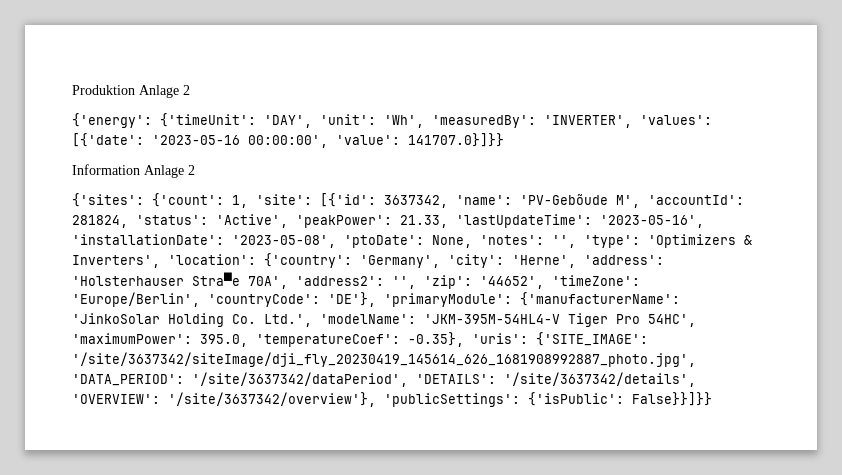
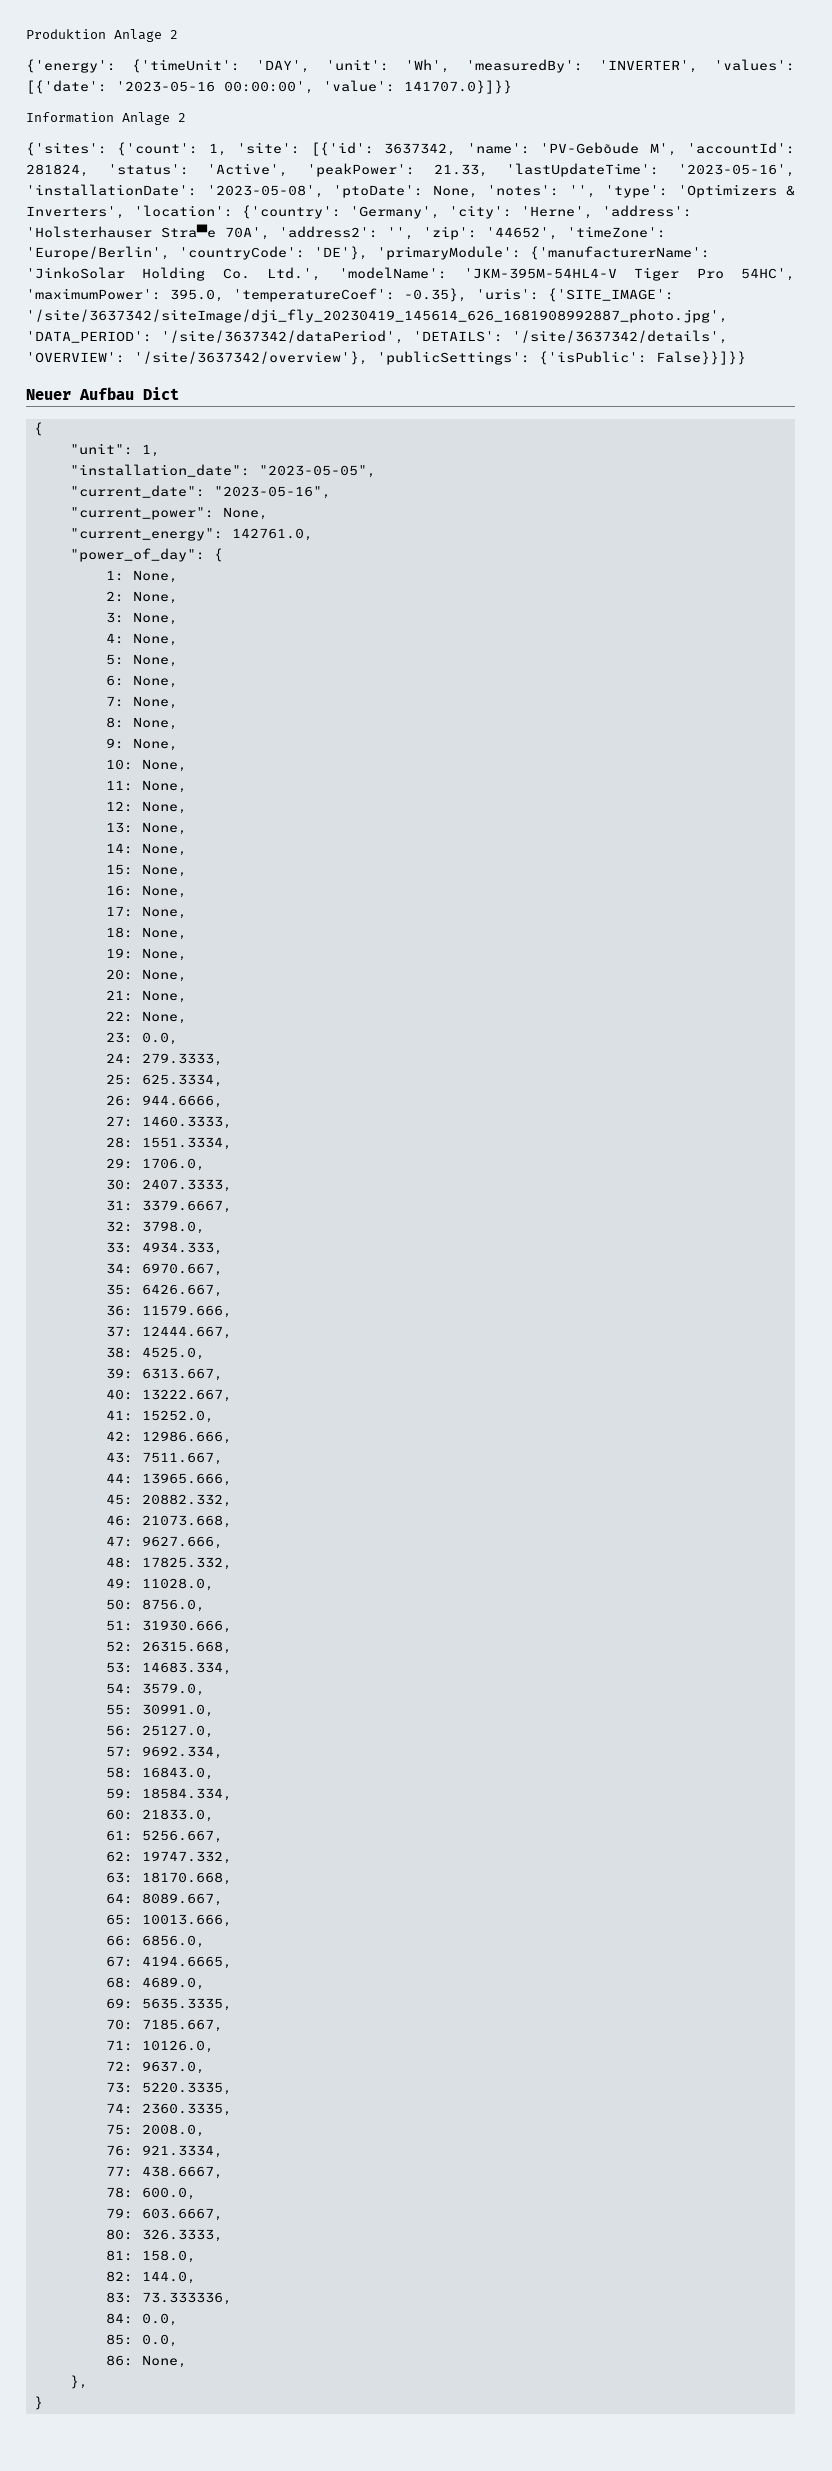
+ Neuer Aufbau Dict
+ {
+ "unit": 1,
+ "installation_date": "2023-05-05",
+ "current_date": "2023-05-16",
+ "current_power": None,
+ "current_energy": 142761.0,
+ "power_of_day": {
+ 1: None,
+ 2: None,
+ 3: None,
+ 4: None,
+ 5: None,
+ 6: None,
+ 7: None,
+ 8: None,
+ 9: None,
+ 10: None,
+ 11: None,
+ 12: None,
+ 13: None,
+ 14: None,
+ 15: None,
+ 16: None,
+ 17: None,
+ 18: None,
+ 19: None,
+ 20: None,
+ 21: None,
+ 22: None,
+ 23: 0.0,
+ 24: 279.3333,
+ 25: 625.3334,
+ 26: 944.6666,
+ 27: 1460.3333,
+ 28: 1551.3334,
+ 29: 1706.0,
+ 30: 2407.3333,
+ 31: 3379.6667,
+ 32: 3798.0,
+ 33: 4934.333,
+ 34: 6970.667,
+ 35: 6426.667,
+ 36: 11579.666,
+ 37: 12444.667,
+ 38: 4525.0,
+ 39: 6313.667,
+ 40: 13222.667,
+ 41: 15252.0,
+ 42: 12986.666,
+ 43: 7511.667,
+ 44: 13965.666,
+ 45: 20882.332,
+ 46: 21073.668,
+ 47: 9627.666,
+ 48: 17825.332,
+ 49: 11028.0,
+ 50: 8756.0,
+ 51: 31930.666,
+ 52: 26315.668,
+ 53: 14683.334,
+ 54: 3579.0,
+ 55: 30991.0,
+ 56: 25127.0,
+ 57: 9692.334,
+ 58: 16843.0,
+ 59: 18584.334,
+ 60: 21833.0,
+ 61: 5256.667,
+ 62: 19747.332,
+ 63: 18170.668,
+ 64: 8089.667,
+ 65: 10013.666,
+ 66: 6856.0,
+ 67: 4194.6665,
+ 68: 4689.0,
+ 69: 5635.3335,
+ 70: 7185.667,
+ 71: 10126.0,
+ 72: 9637.0,
+ 73: 5220.3335,
+ 74: 2360.3335,
+ 75: 2008.0,
+ 76: 921.3334,
+ 77: 438.6667,
+ 78: 600.0,
+ 79: 603.6667,
+ 80: 326.3333,
+ 81: 158.0,
+ 82: 144.0,
+ 83: 73.333336,
+ 84: 0.0,
+ 85: 0.0,
+ 86: None,
+ },
+ }

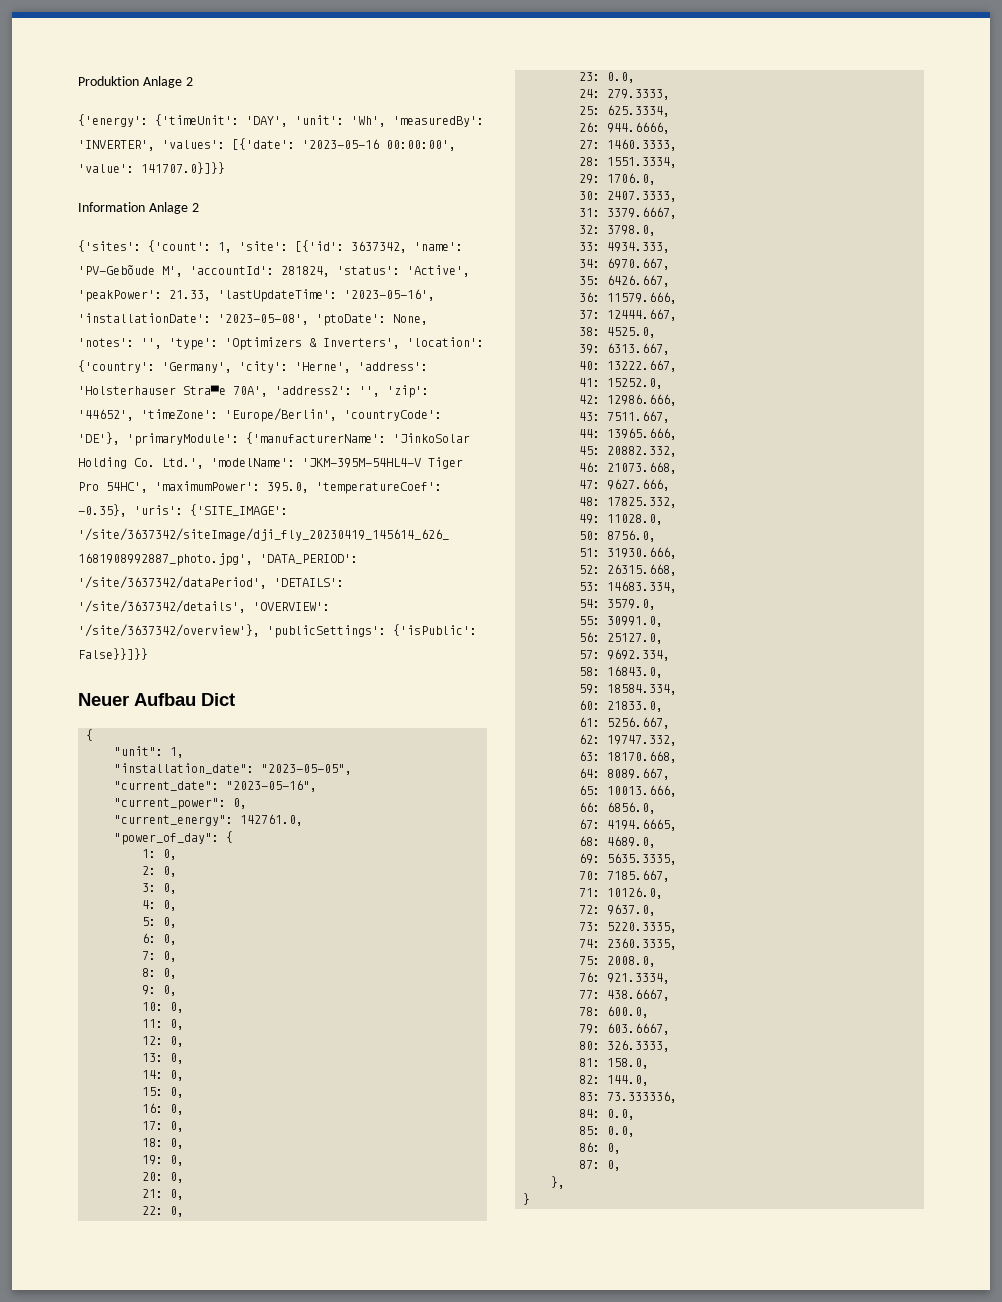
- "current_power": None,
+ "current_power": 0,
- 1: None,
+ 1: 0,
- 2: None,
+ 2: 0,
- 3: None,
+ 3: 0,
- 4: None,
+ 4: 0,
- 5: None,
+ 5: 0,
- 6: None,
+ 6: 0,
- 7: None,
+ 7: 0,
- 8: None,
+ 8: 0,
- 9: None,
+ 9: 0,
- 10: None,
+ 10: 0,
- 11: None,
+ 11: 0,
- 12: None,
+ 12: 0,
- 13: None,
+ 13: 0,
- 14: None,
+ 14: 0,
- 15: None,
+ 15: 0,
- 16: None,
+ 16: 0,
- 17: None,
+ 17: 0,
- 18: None,
+ 18: 0,
- 19: None,
+ 19: 0,
- 20: None,
+ 20: 0,
- 21: None,
+ 21: 0,
- 22: None,
+ 22: 0,
- 86: None,
+ 86: 0,
+ 87: 0,

